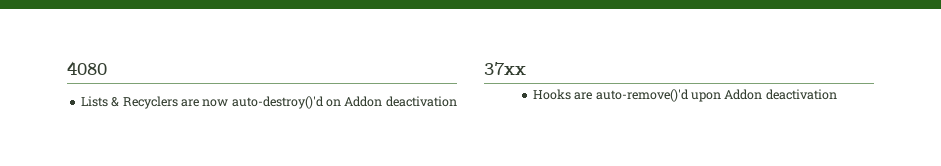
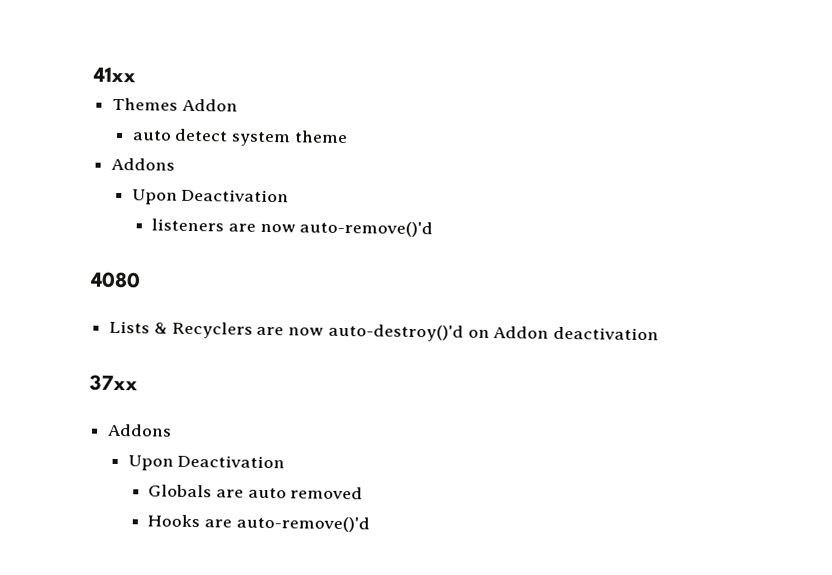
+ 41xx
+ Themes Addon
+ auto detect system theme
+ Addons
+ Upon Deactivation
+ listeners are now auto-remove()'d
  37xx
+ Addons
+ Upon Deactivation
+ Globals are auto removed
- Hooks are auto-remove()'d upon Addon deactivation
+ Hooks are auto-remove()'d

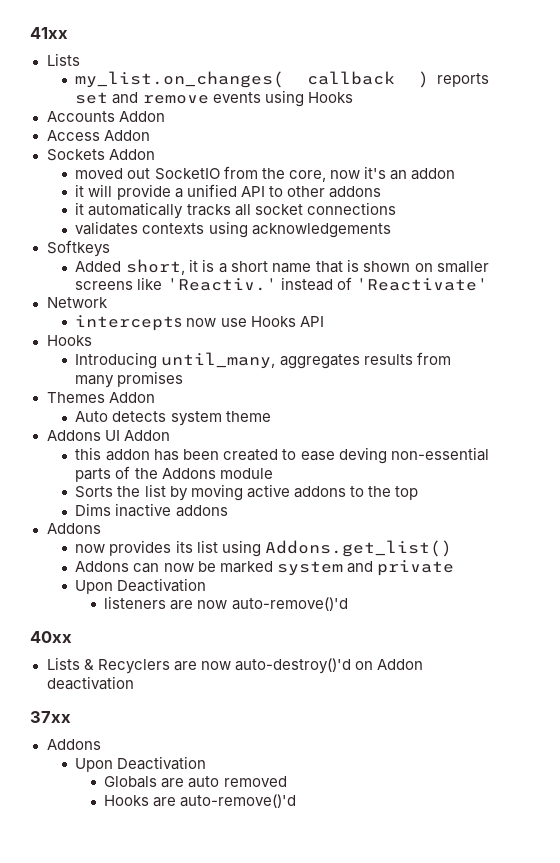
  41xx
+ Lists
+ my_list.on_changes( callback ) reports set and remove events using Hooks
+ Accounts Addon
+ Access Addon
+ Sockets Addon
+ moved out SocketIO from the core, now it's an addon
+ it will provide a unified API to other addons
+ it automatically tracks all socket connections
+ validates contexts using acknowledgements
+ Softkeys
+ Added short, it is a short name that is shown on smaller screens like 'Reactiv.' instead of 'Reactivate'
+ Network
+ intercepts now use Hooks API
+ Hooks
+ Introducing until_many, aggregates results from many promises
- auto detect system theme
+ Auto detects system theme
+ Addons UI Addon
+ this addon has been created to ease deving non-essential parts of the Addons module
+ Sorts the list by moving active addons to the top
+ Dims inactive addons
  Addons
+ now provides its list using Addons.get_list()
+ Addons can now be marked system and private
- 4080
+ 40xx

